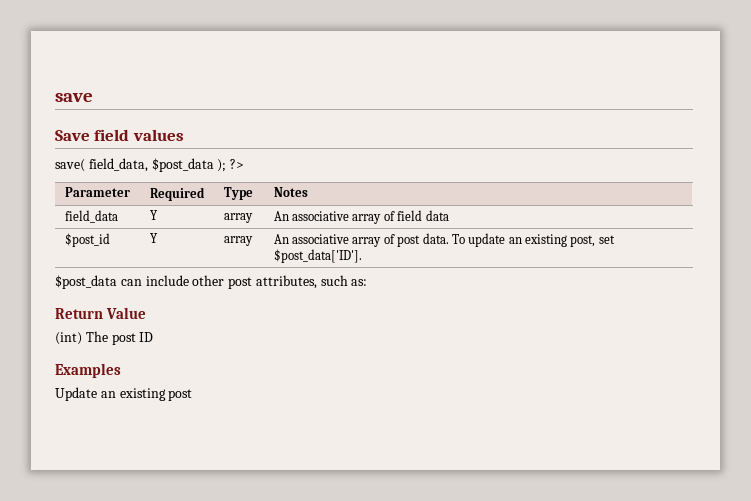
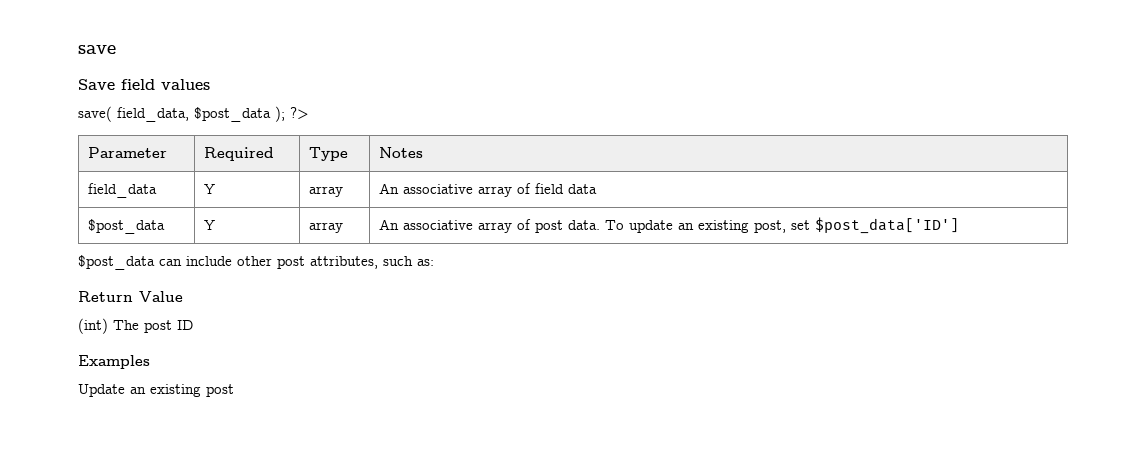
- $post_id | Y | array | An associative array of post data. To update an existing post, set $post_data['ID'].
+ $post_data | Y | array | An associative array of post data. To update an existing post, set $post_data['ID']

